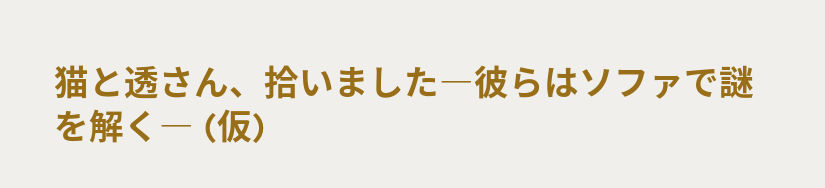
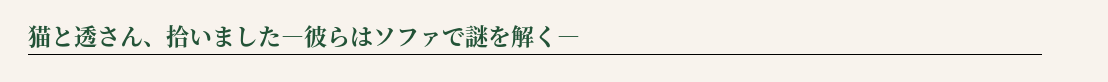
- 猫と透さん、拾いました―彼らはソファで謎を解く― (仮)
+ 猫と透さん、拾いました―彼らはソファで謎を解く―

